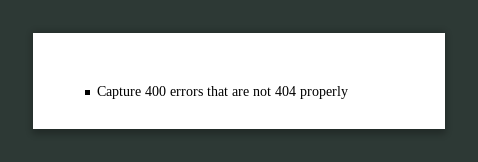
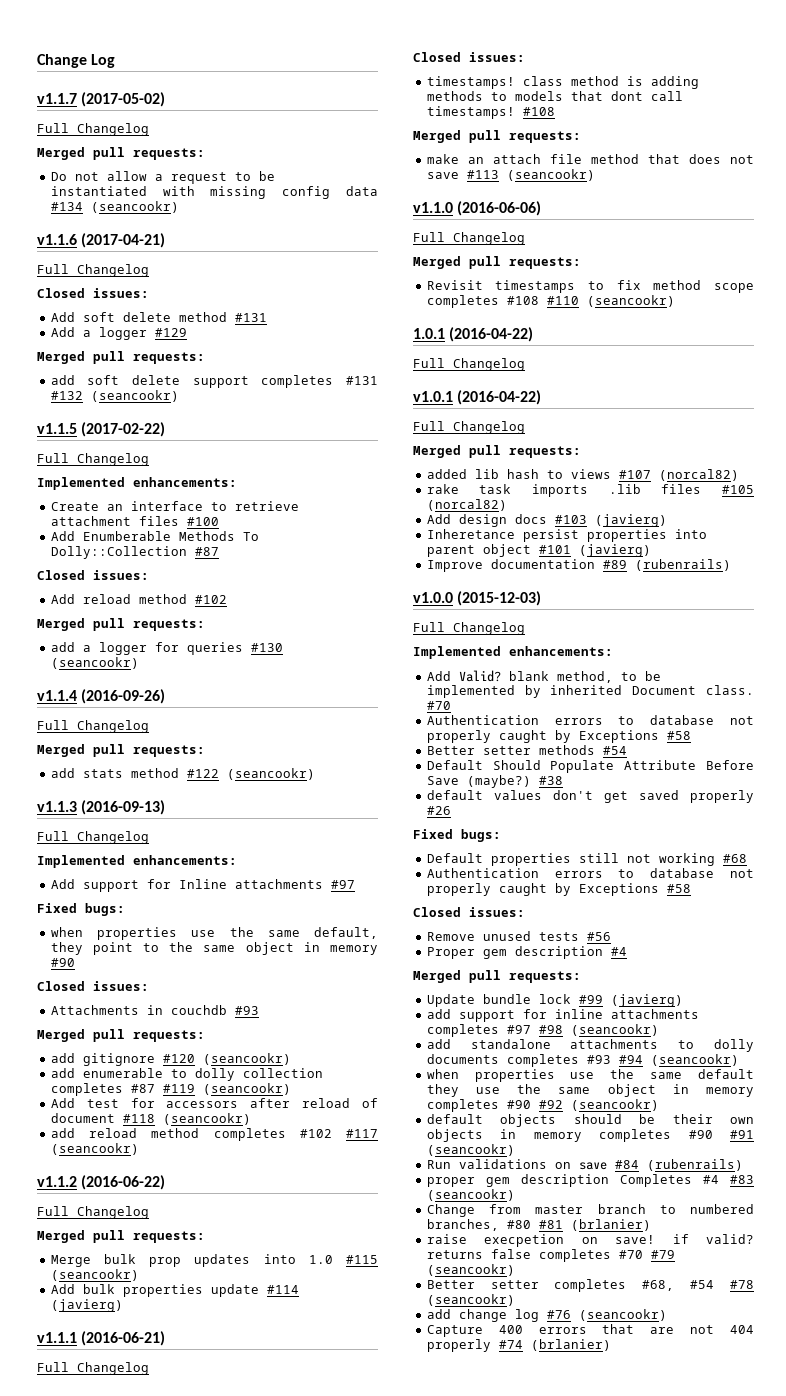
+ Change Log
+ v1.1.7 (2017-05-02)
+ Full Changelog
+ Merged pull requests:
+ Do not allow a request to be instantiated with missing config data #134 (seancookr)
+ v1.1.6 (2017-04-21)
+ Full Changelog
+ Closed issues:
+ Add soft delete method #131
+ Add a logger #129
+ Merged pull requests:
+ add soft delete support completes #131 #132 (seancookr)
+ v1.1.5 (2017-02-22)
+ Full Changelog
+ Implemented enhancements:
+ Create an interface to retrieve attachment files #100
+ Add Enumberable Methods To Dolly::Collection #87
+ Closed issues:
+ Add reload method #102
+ Merged pull requests:
+ add a logger for queries #130 (seancookr)
+ v1.1.4 (2016-09-26)
+ Full Changelog
+ Merged pull requests:
+ add stats method #122 (seancookr)
+ v1.1.3 (2016-09-13)
+ Full Changelog
+ Implemented enhancements:
+ Add support for Inline attachments #97
+ Fixed bugs:
+ when properties use the same default, they point to the same object in memory #90
+ Closed issues:
+ Attachments in couchdb #93
+ Merged pull requests:
+ add gitignore #120 (seancookr)
+ add enumerable to dolly collection completes #87 #119 (seancookr)
+ Add test for accessors after reload of document #118 (seancookr)
+ add reload method completes #102 #117 (seancookr)
+ v1.1.2 (2016-06-22)
+ Full Changelog
+ Merged pull requests:
+ Merge bulk prop updates into 1.0 #115 (seancookr)
+ Add bulk properties update #114 (javierg)
+ v1.1.1 (2016-06-21)
+ Full Changelog
+ Closed issues:
+ timestamps! class method is adding methods to models that dont call timestamps! #108
+ Merged pull requests:
+ make an attach file method that does not save #113 (seancookr)
+ v1.1.0 (2016-06-06)
+ Full Changelog
+ Merged pull requests:
+ Revisit timestamps to fix method scope completes #108 #110 (seancookr)
+ 1.0.1 (2016-04-22)
+ Full Changelog
+ v1.0.1 (2016-04-22)
+ Full Changelog
+ Merged pull requests:
+ added lib hash to views #107 (norcal82)
+ rake task imports .lib files #105 (norcal82)
+ Add design docs #103 (javierg)
+ Inheretance persist properties into parent object #101 (javierg)
+ Improve documentation #89 (rubenrails)
+ v1.0.0 (2015-12-03)
+ Full Changelog
+ Implemented enhancements:
+ Add Valid? blank method, to be implemented by inherited Document class. #70
+ Authentication errors to database not properly caught by Exceptions #58
+ Better setter methods #54
+ Default Should Populate Attribute Before Save (maybe?) #38
+ default values don't get saved properly #26
+ Fixed bugs:
+ Default properties still not working #68
+ Authentication errors to database not properly caught by Exceptions #58
+ Closed issues:
+ Remove unused tests #56
+ Proper gem description #4
+ Merged pull requests:
+ Update bundle lock #99 (javierg)
+ add support for inline attachments completes #97 #98 (seancookr)
+ add standalone attachments to dolly documents completes #93 #94 (seancookr)
+ when properties use the same default they use the same object in memory completes #90 #92 (seancookr)
+ default objects should be their own objects in memory completes #90 #91 (seancookr)
+ Run validations on save #84 (rubenrails)
+ proper gem description Completes #4 #83 (seancookr)
+ Change from master branch to numbered branches, #80 #81 (brlanier)
+ raise execpetion on save! if valid? returns false completes #70 #79 (seancookr)
+ Better setter completes #68, #54 #78 (seancookr)
+ add change log #76 (seancookr)
- Capture 400 errors that are not 404 properly
+ Capture 400 errors that are not 404 properly #74 (brlanier)

